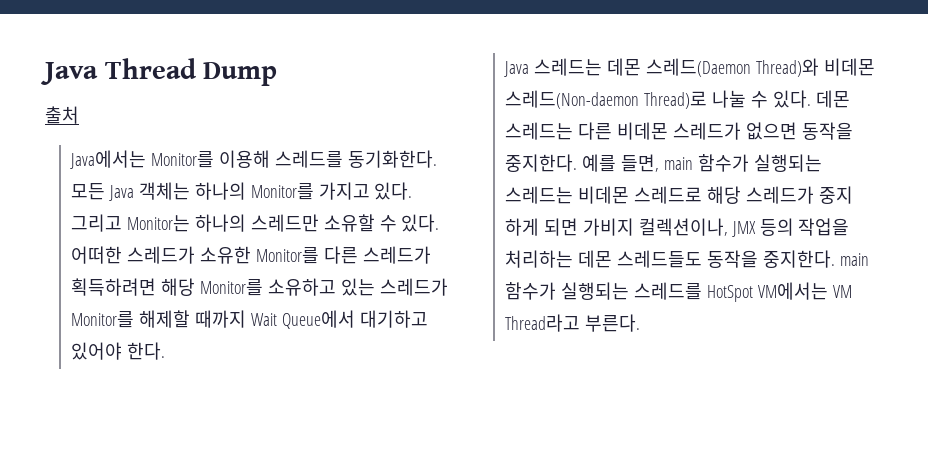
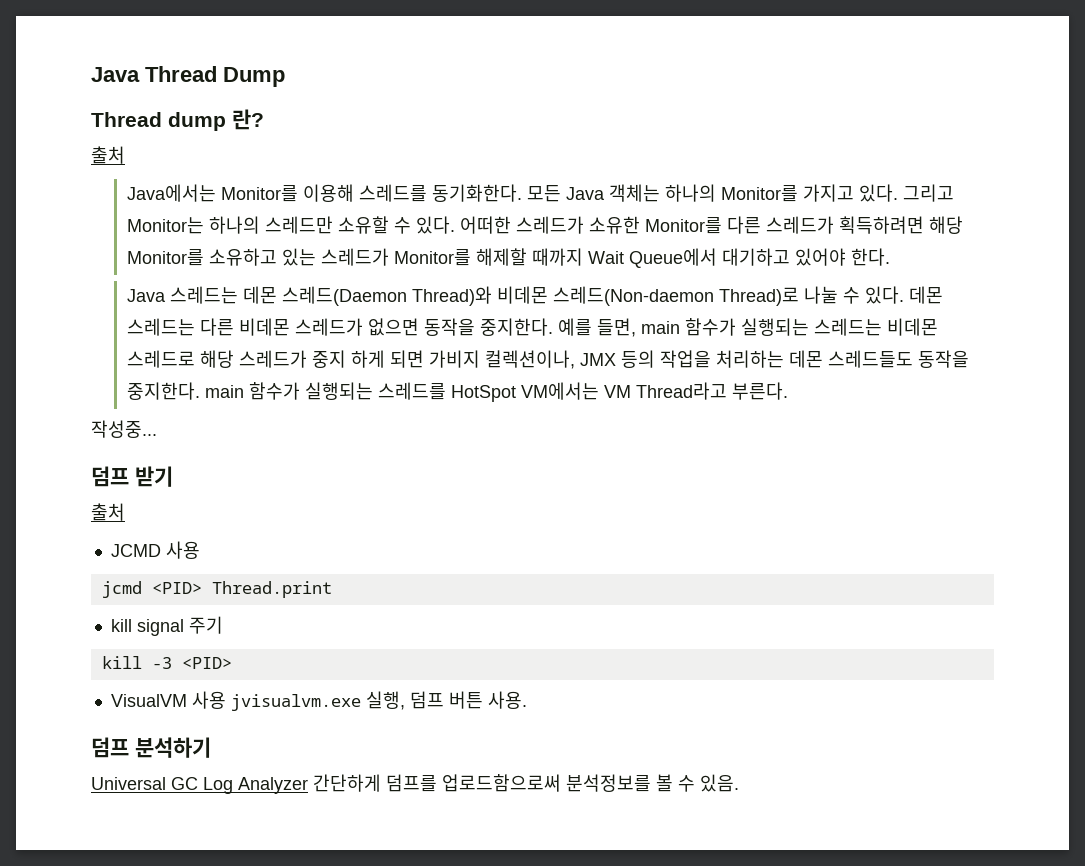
+ Thread dump 란?
+ 작성중...
+ 덤프 받기
+ 출처
+ JCMD 사용
+ jcmd <PID> Thread.print
+ kill signal 주기
+ kill -3 <PID>
+ VisualVM 사용 jvisualvm.exe 실행, 덤프 버튼 사용.
+ 덤프 분석하기
+ Universal GC Log Analyzer 간단하게 덤프를 업로드함으로써 분석정보를 볼 수 있음.

